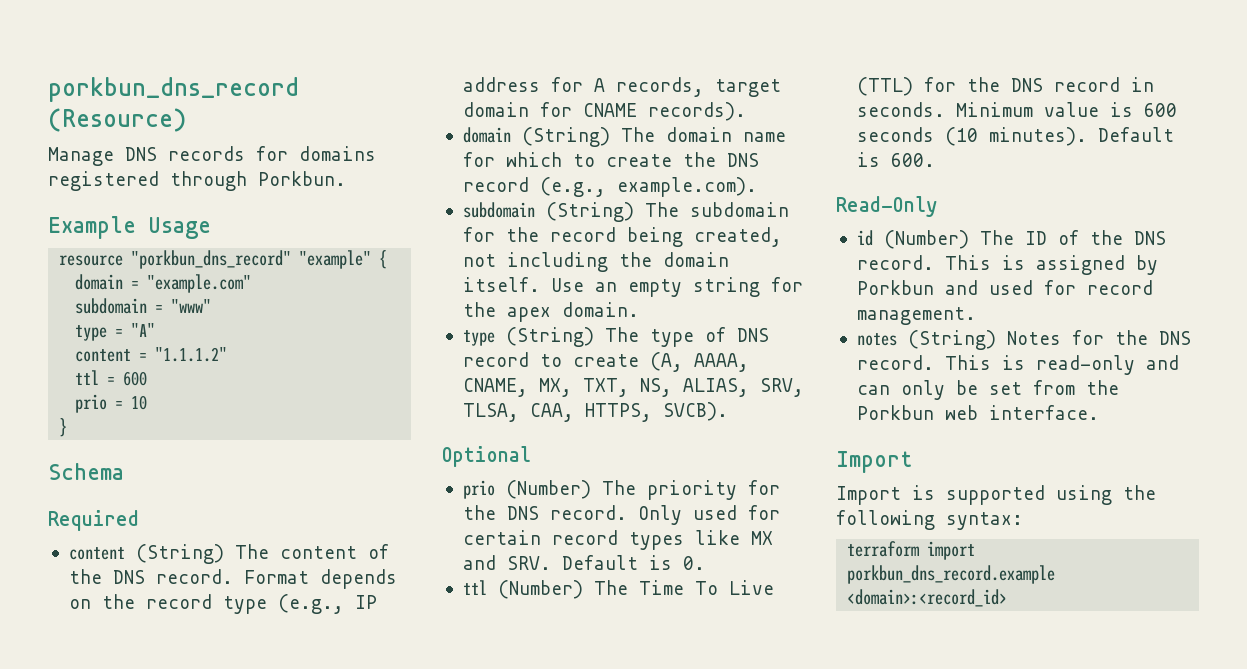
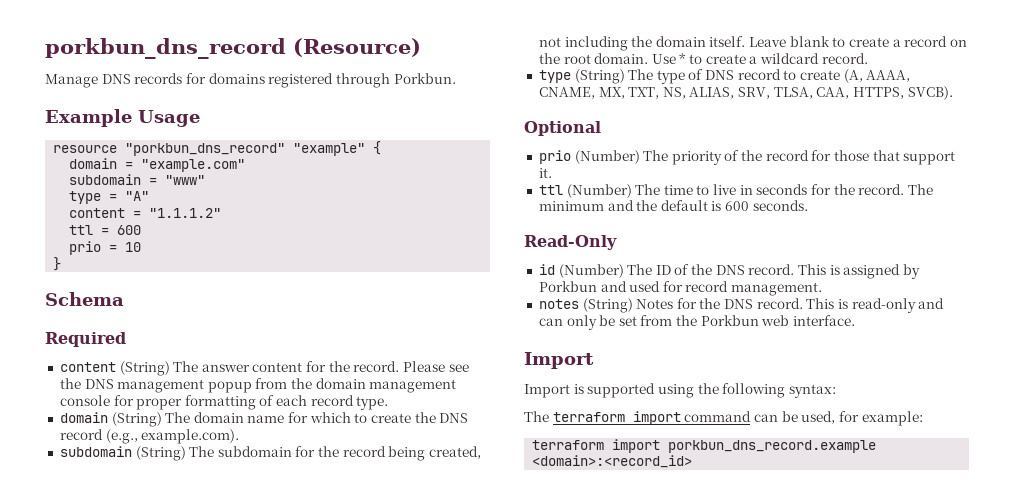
- content (String) The content of the DNS record. Format depends on the record type (e.g., IP address for A records, target domain for CNAME records).
+ content (String) The answer content for the record. Please see the DNS management popup from the domain management console for proper formatting of each record type.
- Use an empty string for the apex domain.
+ Leave blank to create a record on the root domain. Use * to create a wildcard record.
- prio (Number) The priority for the DNS record. Only used for certain record types like MX and SRV. Default is 0.
- ttl (Number) The Time To Live (TTL) for the DNS record in seconds. Minimum value is 600 seconds (10 minutes). Default is 600.
+ prio (Number) The priority of the record for those that support it.
+ ttl (Number) The time to live in seconds for the record. The minimum and the default is 600 seconds.
+ The terraform import command can be used, for example:

